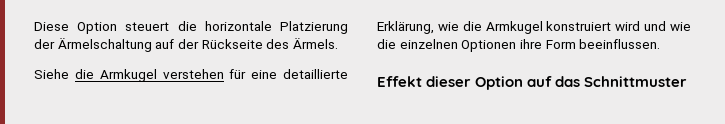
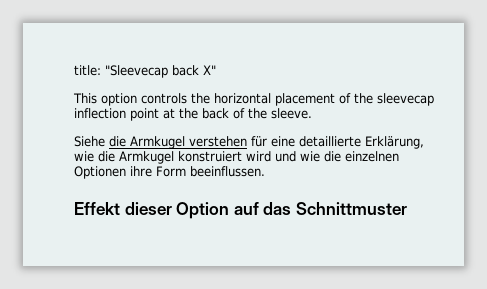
- Diese Option steuert die horizontale Platzierung der Ärmelschaltung auf der Rückseite des Ärmels.
+ title: "Sleevecap back X"
+ This option controls the horizontal placement of the sleevecap inflection point at the back of the sleeve.

